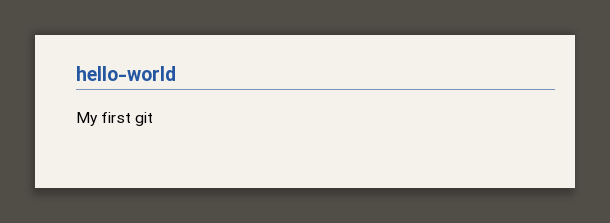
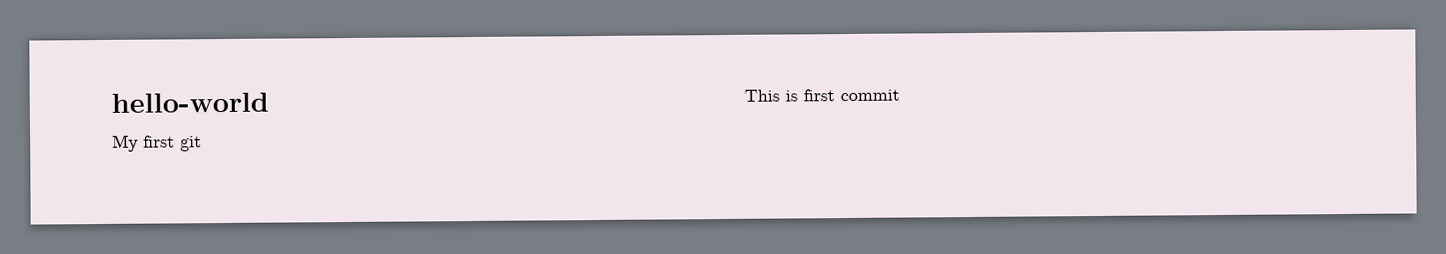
+ This is first commit

